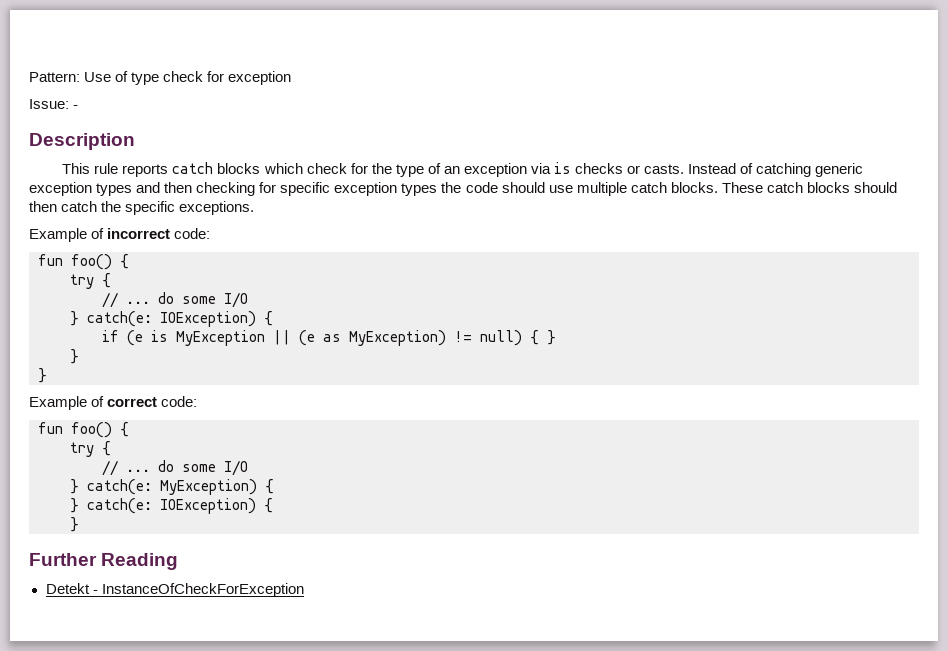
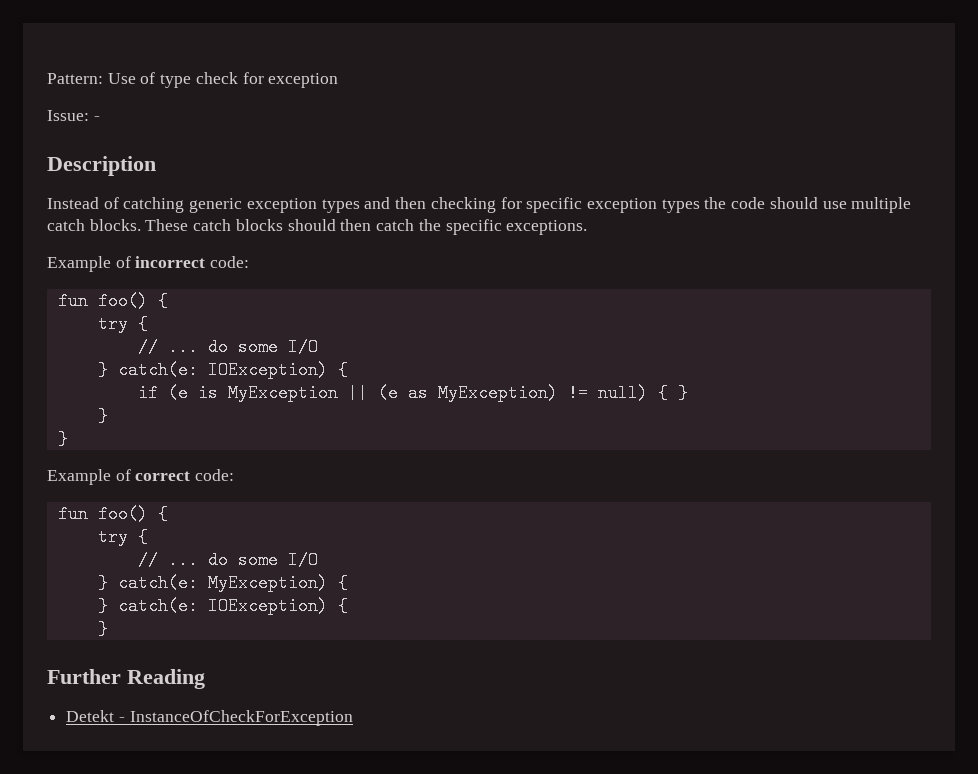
- This rule reports catch blocks which check for the type of an exception via is checks or casts.

